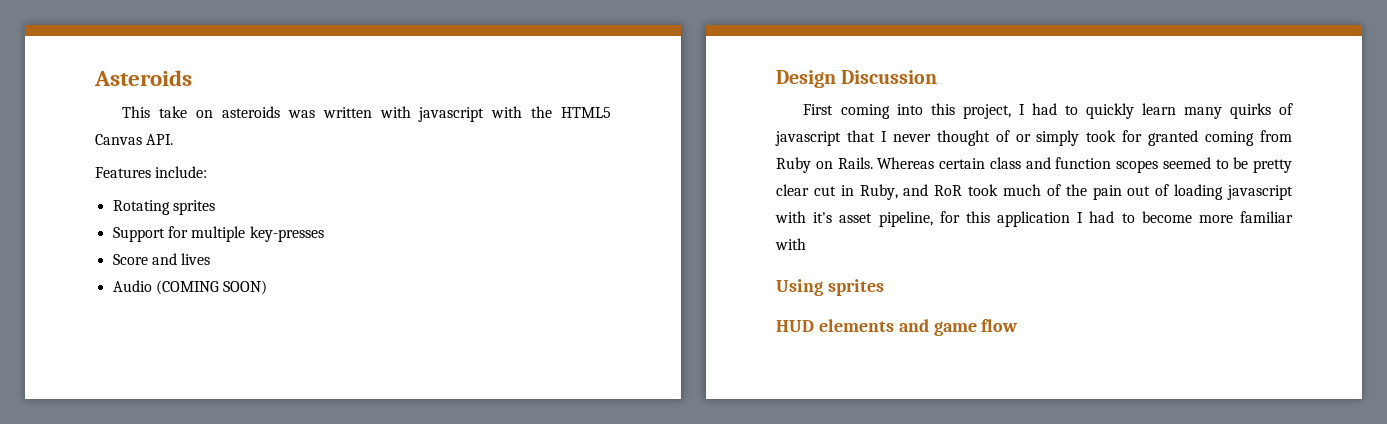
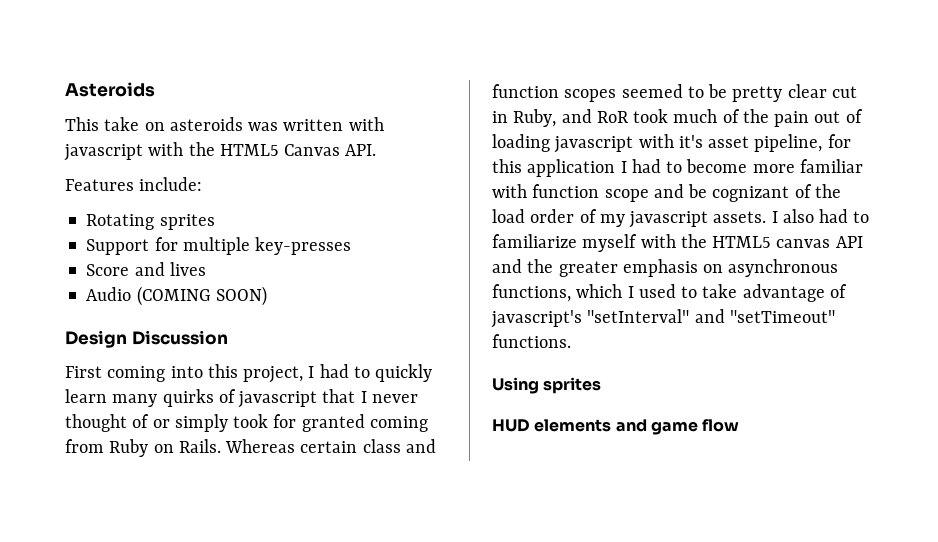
- Whereas certain class and function scopes seemed to be pretty clear cut in Ruby, and RoR took much of the pain out of loading javascript with it's asset pipeline, for this application I had to become more familiar with
+ Whereas certain class and function scopes seemed to be pretty clear cut in Ruby, and RoR took much of the pain out of loading javascript with it's asset pipeline, for this application I had to become more familiar with function scope and be cognizant of the load order of my javascript assets. I also had to familiarize myself with the HTML5 canvas API and the greater emphasis on asynchronous functions, which I used to take advantage of javascript's "setInterval" and "setTimeout" functions.

